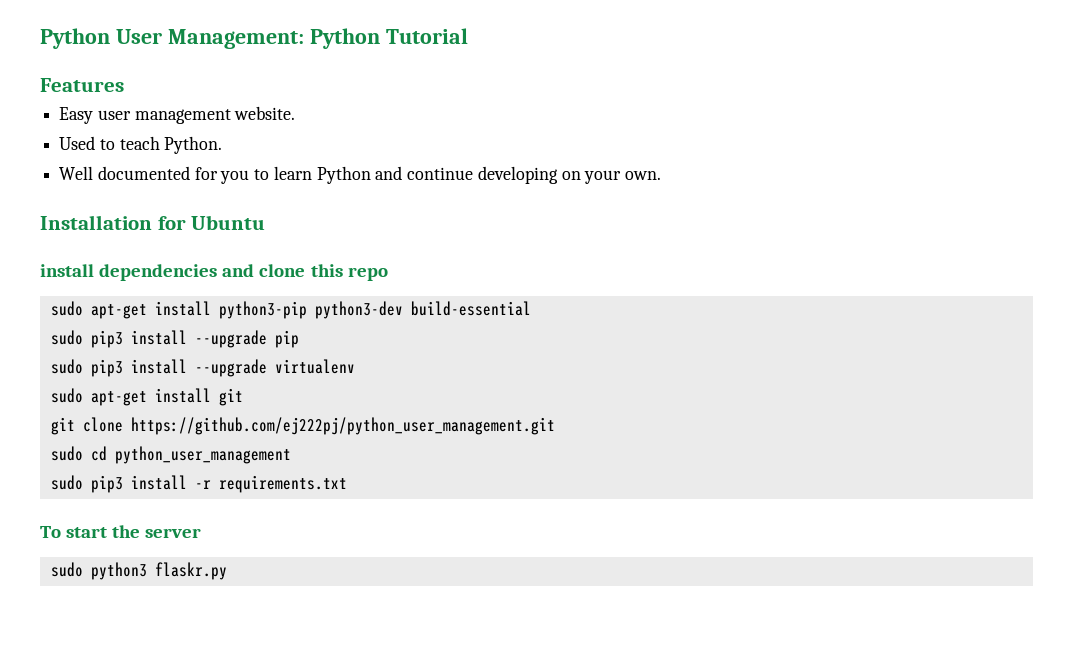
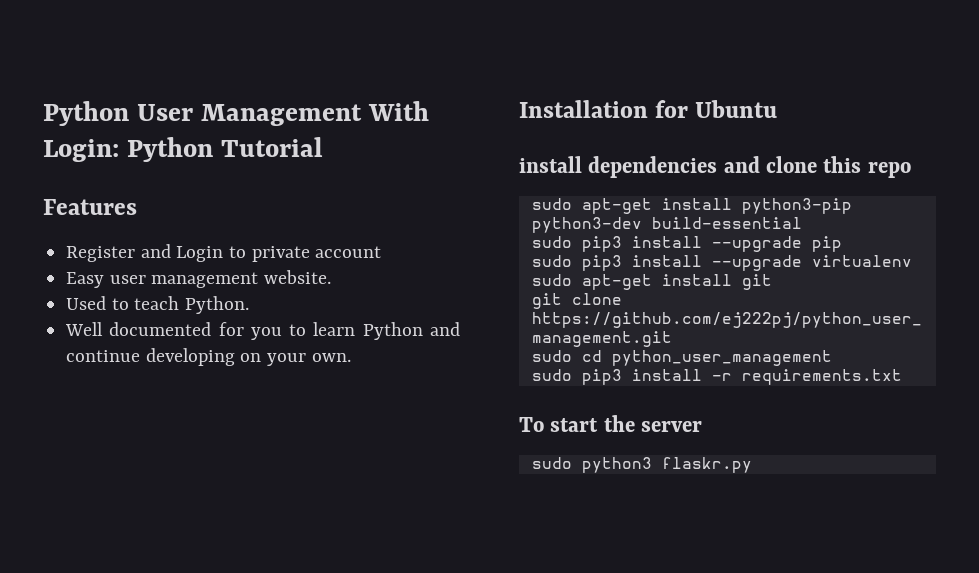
- Python User Management: Python Tutorial
+ Python User Management With Login: Python Tutorial
+ Register and Login to private account

